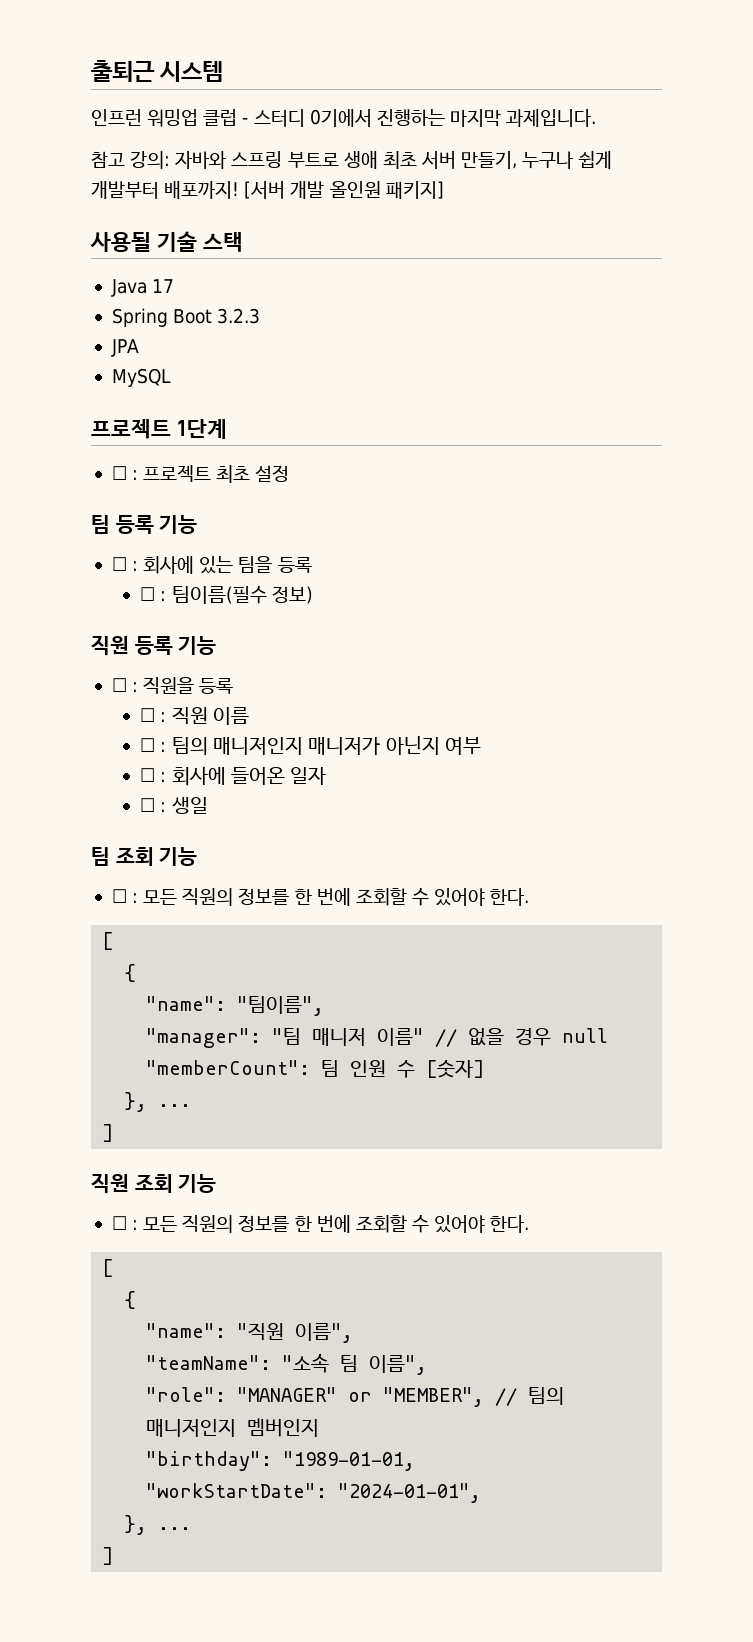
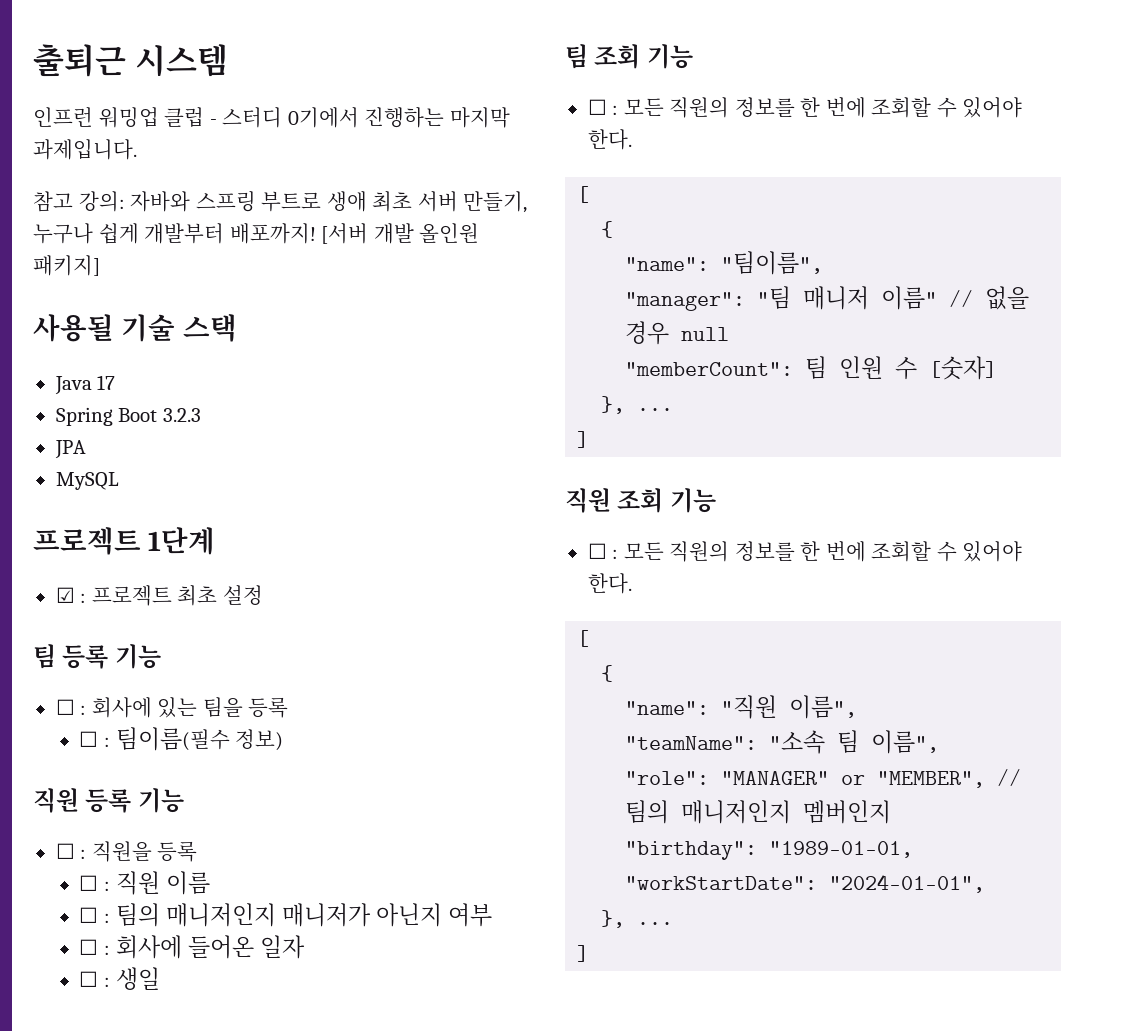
- ☐ : 프로젝트 최초 설정
+ ☑ : 프로젝트 최초 설정

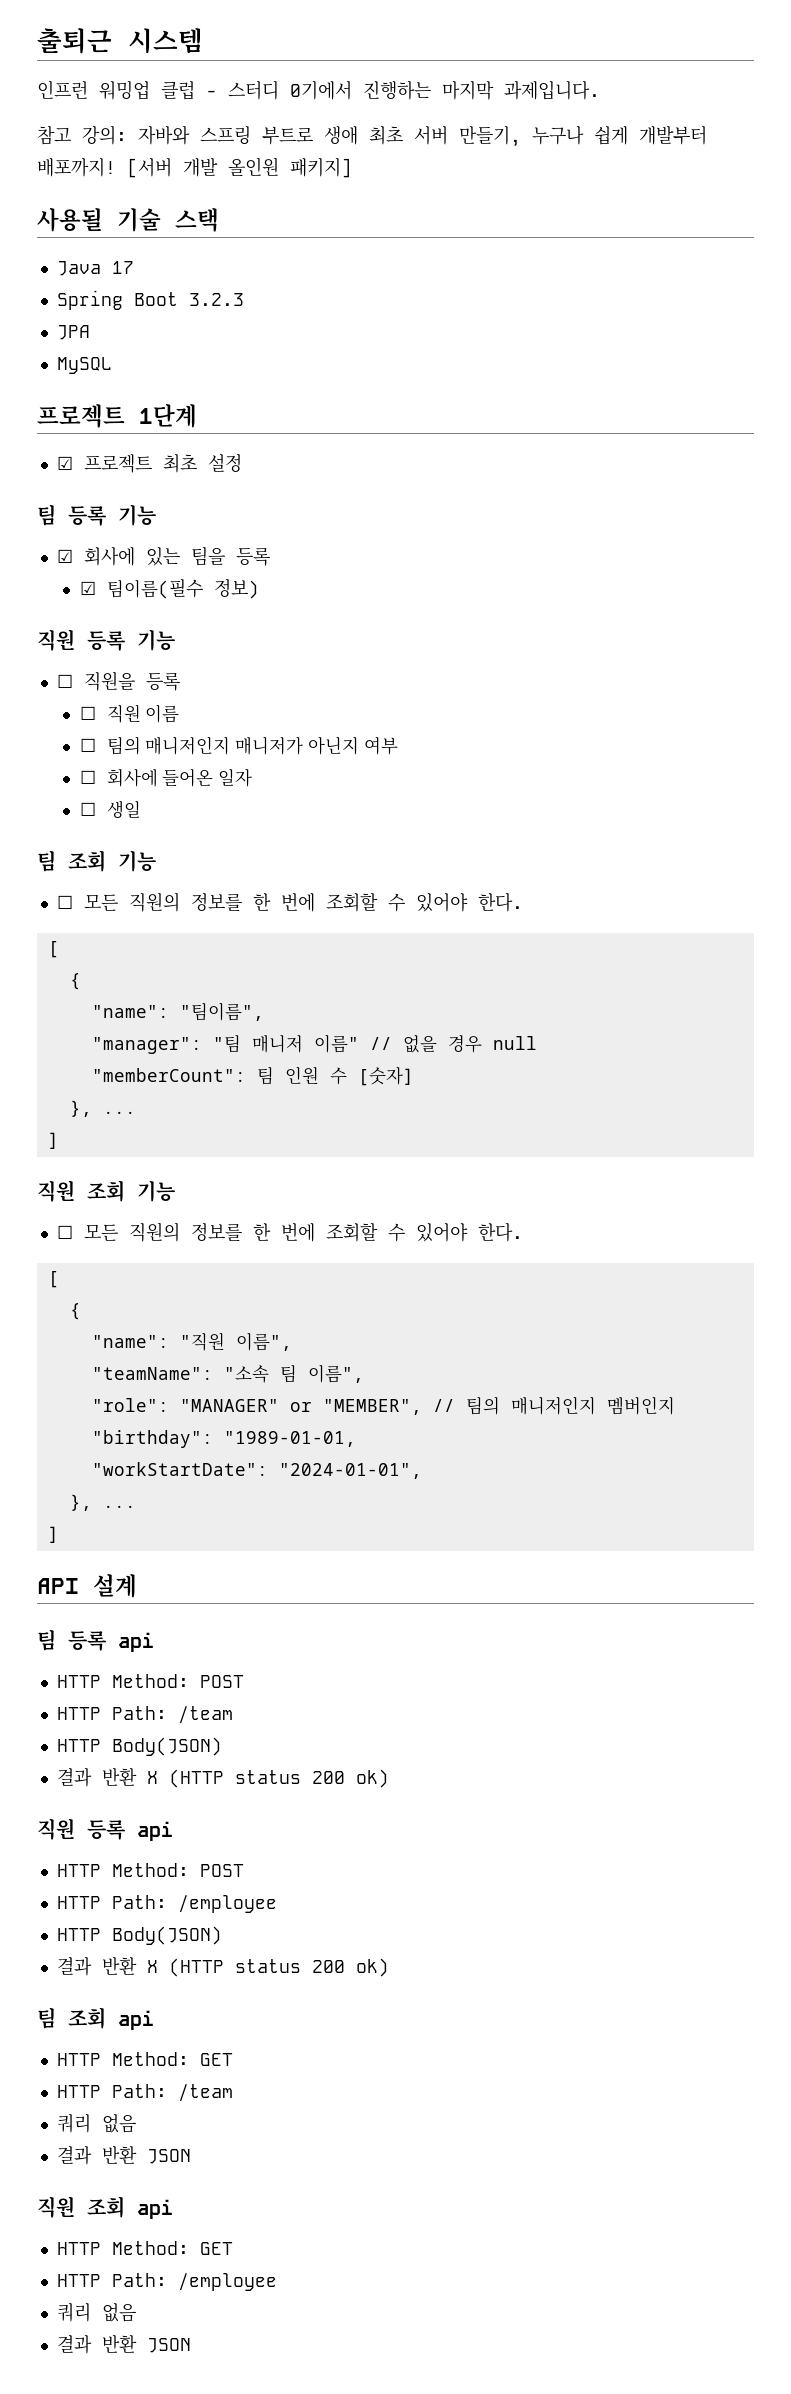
- ☑ : 프로젝트 최초 설정
+ ☑ 프로젝트 최초 설정
- ☐ : 회사에 있는 팀을 등록
+ ☑ 회사에 있는 팀을 등록
- ☐ : 팀이름(필수 정보)
+ ☑ 팀이름(필수 정보)
- ☐ : 직원을 등록
+ ☐ 직원을 등록
- ☐ : 직원 이름
+ ☐ 직원 이름
- ☐ : 팀의 매니저인지 매니저가 아닌지 여부
+ ☐ 팀의 매니저인지 매니저가 아닌지 여부
- ☐ : 회사에 들어온 일자
+ ☐ 회사에 들어온 일자
- ☐ : 생일
+ ☐ 생일
  팀 조회 기능
- ☐ : 모든 직원의 정보를 한 번에 조회할 수 있어야 한다.
+ ☐ 모든 직원의 정보를 한 번에 조회할 수 있어야 한다.
  직원 조회 기능
- ☐ : 모든 직원의 정보를 한 번에 조회할 수 있어야 한다.
+ ☐ 모든 직원의 정보를 한 번에 조회할 수 있어야 한다.
+ API 설계
+ 팀 등록 api
+ HTTP Method: POST
+ HTTP Path: /team
+ HTTP Body(JSON)
+ 결과 반환 X (HTTP status 200 ok)
+ 직원 등록 api
+ HTTP Method: POST
+ HTTP Path: /employee
+ HTTP Body(JSON)
+ 결과 반환 X (HTTP status 200 ok)
+ 팀 조회 api
+ HTTP Method: GET
+ HTTP Path: /team
+ 쿼리 없음
+ 결과 반환 JSON
+ 직원 조회 api
+ HTTP Method: GET
+ HTTP Path: /employee
+ 쿼리 없음
+ 결과 반환 JSON

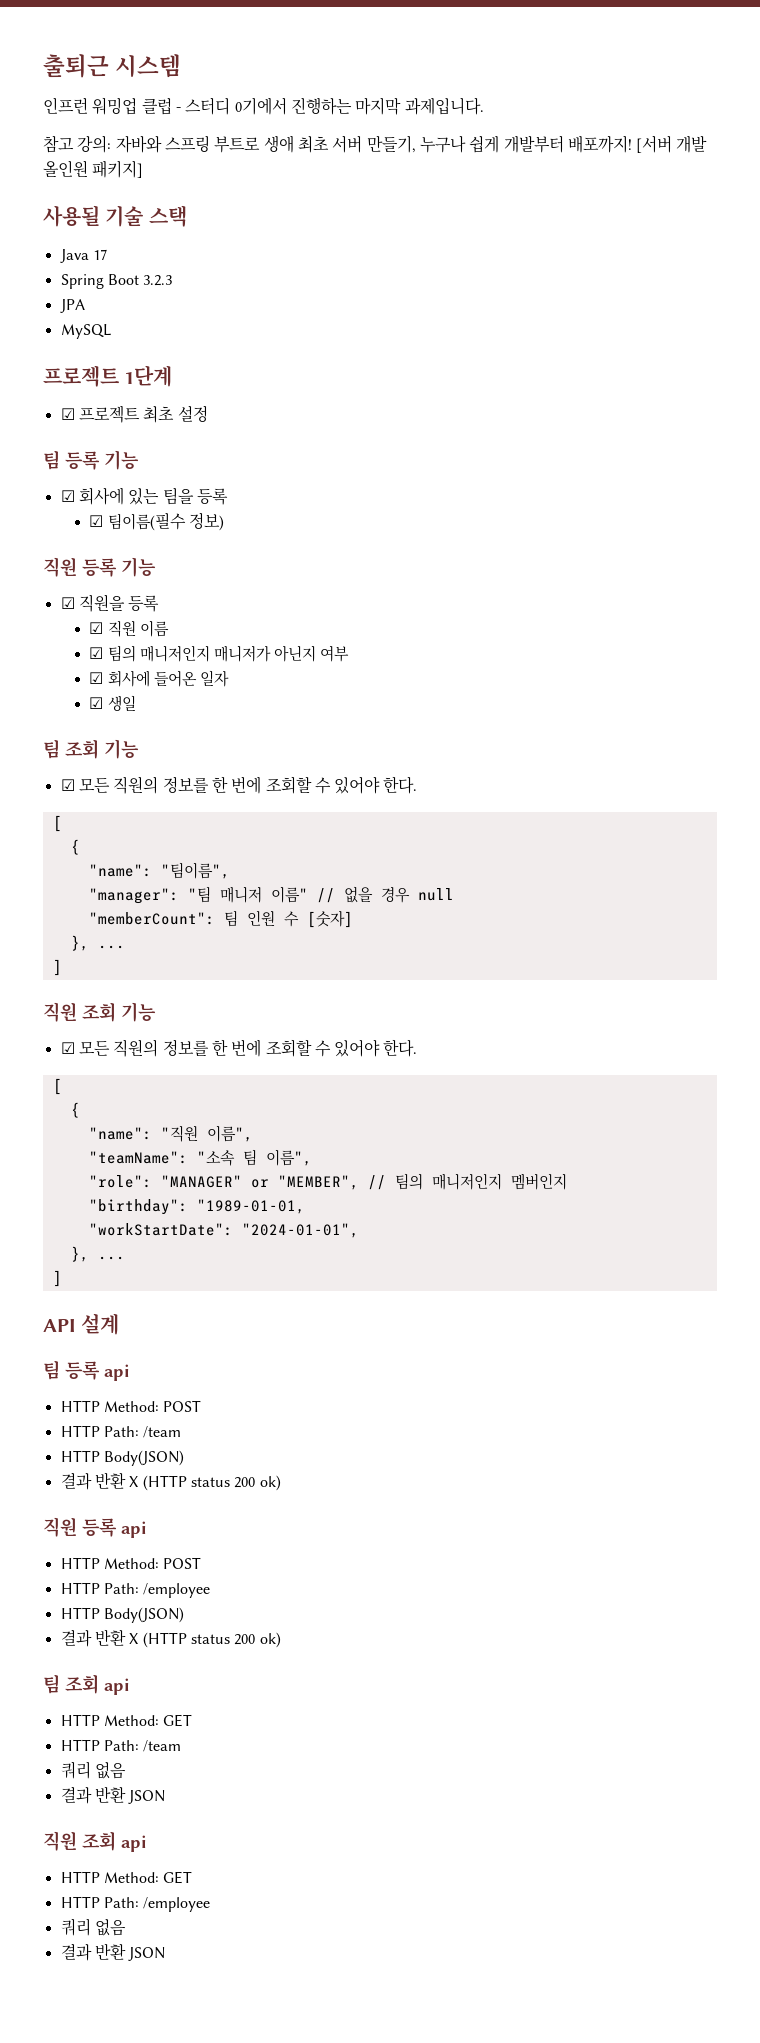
- ☐ 직원을 등록
+ ☑ 직원을 등록
- ☐ 직원 이름
+ ☑ 직원 이름
- ☐ 팀의 매니저인지 매니저가 아닌지 여부
+ ☑ 팀의 매니저인지 매니저가 아닌지 여부
- ☐ 회사에 들어온 일자
+ ☑ 회사에 들어온 일자
- ☐ 생일
+ ☑ 생일
  팀 조회 기능
- ☐ 모든 직원의 정보를 한 번에 조회할 수 있어야 한다.
+ ☑ 모든 직원의 정보를 한 번에 조회할 수 있어야 한다.
  직원 조회 기능
- ☐ 모든 직원의 정보를 한 번에 조회할 수 있어야 한다.
+ ☑ 모든 직원의 정보를 한 번에 조회할 수 있어야 한다.

